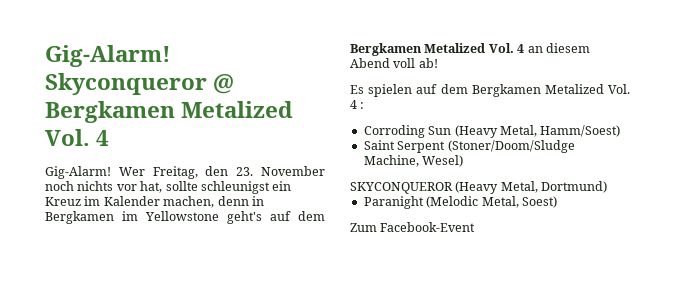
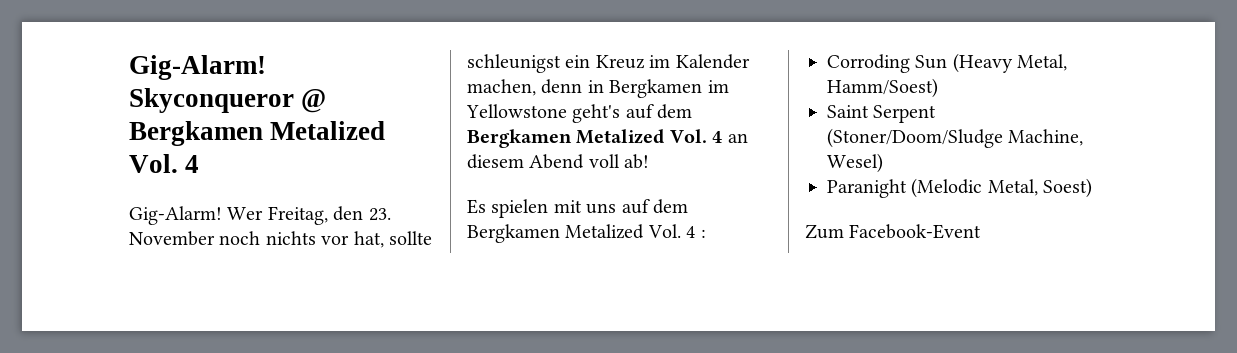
- Es spielen auf dem Bergkamen Metalized Vol. 4 :
+ Es spielen mit uns auf dem Bergkamen Metalized Vol. 4 :
- SKYCONQUEROR (Heavy Metal, Dortmund)

